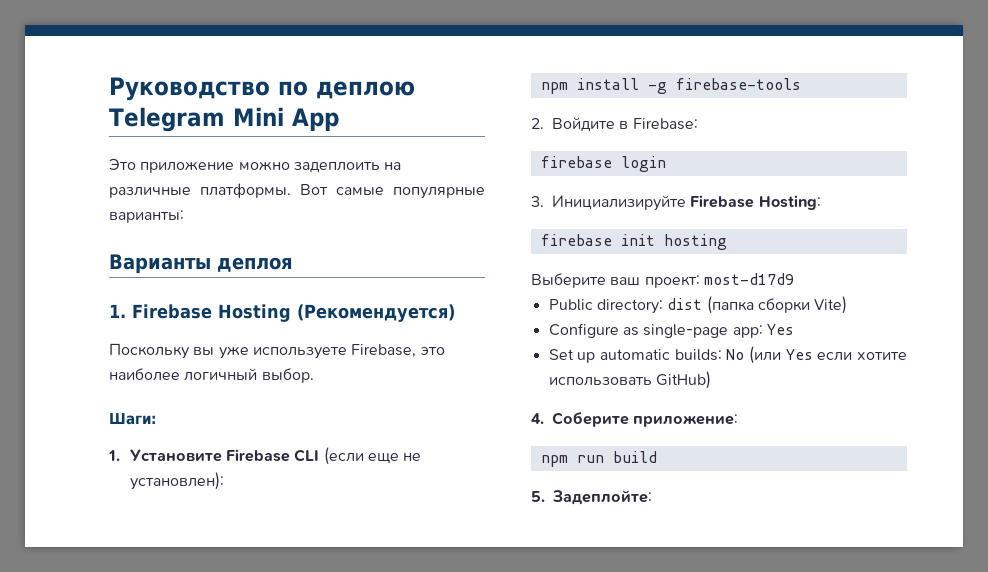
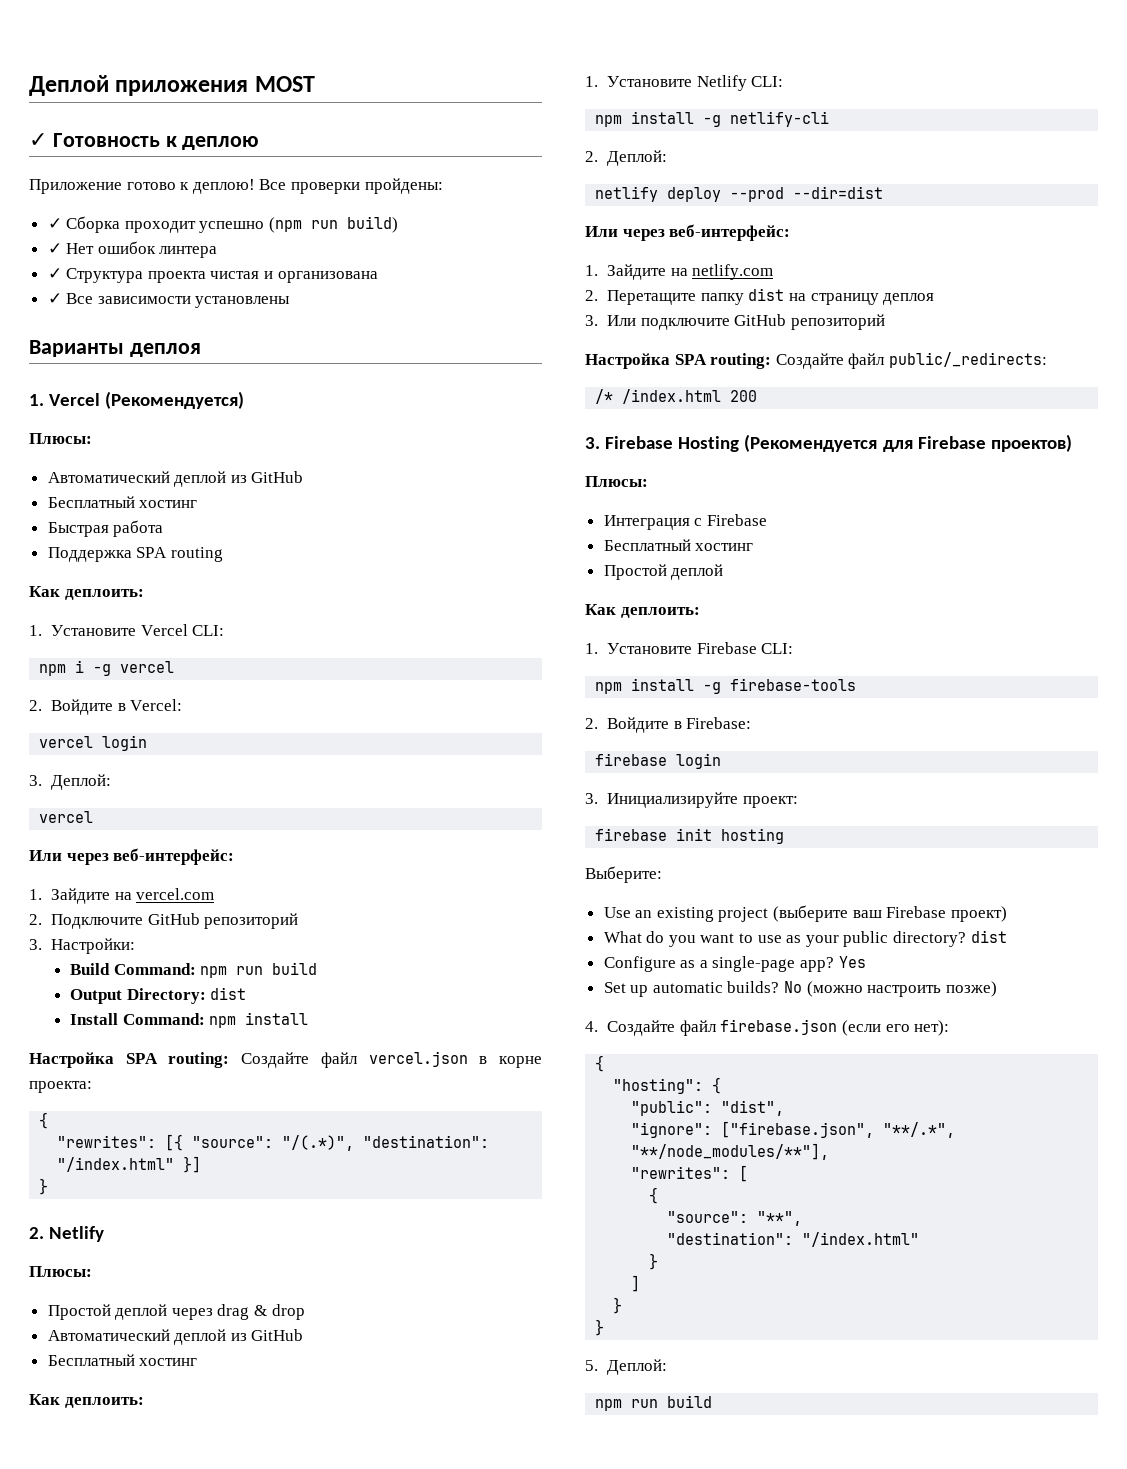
- Руководство по деплою Telegram Mini App
- Это приложение можно задеплоить на различные платформы. Вот самые популярные варианты:
+ Деплой приложения MOST
+ ✓ Готовность к деплою
+ Приложение готово к деплою! Все проверки пройдены:
+ ✓ Сборка проходит успешно (npm run build)
+ ✓ Нет ошибок линтера
+ ✓ Структура проекта чистая и организована
+ ✓ Все зависимости установлены
  Варианты деплоя
- 1. Firebase Hosting (Рекомендуется)
- Поскольку вы уже используете Firebase, это наиболее логичный выбор.
- Шаги:
- 1. Установите Firebase CLI (если еще не установлен):
+ 1. Vercel (Рекомендуется)
+ Плюсы:
+ Автоматический деплой из GitHub
+ Бесплатный хостинг
+ Быстрая работа
+ Поддержка SPA routing
+ Как деплоить:
+ 1. Установите Vercel CLI:
+ npm i -g vercel
+ 2. Войдите в Vercel:
+ vercel login
+ 3. Деплой:
+ vercel
+ Или через веб-интерфейс:
+ 1. Зайдите на vercel.com
+ 2. Подключите GitHub репозиторий
+ 3. Настройки:
+ Build Command: npm run build
+ Output Directory: dist
+ Install Command: npm install
+ Настройка SPA routing: Создайте файл vercel.json в корне проекта:
+ {
+ "rewrites": [{ "source": "/(.*)", "destination": "/index.html" }]
+ }
+ 2. Netlify
+ Плюсы:
+ Простой деплой через drag & drop
+ Автоматический деплой из GitHub
+ Бесплатный хостинг
+ Как деплоить:
+ 1. Установите Netlify CLI:
+ npm install -g netlify-cli
+ 2. Деплой:
+ netlify deploy --prod --dir=dist
+ Или через веб-интерфейс:
+ 1. Зайдите на netlify.com
+ 2. Перетащите папку dist на страницу деплоя
+ 3. Или подключите GitHub репозиторий
+ Настройка SPA routing: Создайте файл public/_redirects:
+ /* /index.html 200
+ 3. Firebase Hosting (Рекомендуется для Firebase проектов)
+ Плюсы:
+ Интеграция с Firebase
+ Бесплатный хостинг
+ Простой деплой
+ Как деплоить:
+ 1. Установите Firebase CLI:
- 3. Инициализируйте Firebase Hosting:
+ 3. Инициализируйте проект:
- Выберите ваш проект: most-d17d9
- Public directory: dist (папка сборки Vite)
+ Выберите:
+ Use an existing project (выберите ваш Firebase проект)
+ What do you want to use as your public directory? dist
- Configure as single-page app: Yes
+ Configure as a single-page app? Yes
- Set up automatic builds: No (или Yes если хотите использовать GitHub)
- 4. Соберите приложение:
+ Set up automatic builds? No (можно настроить позже)
+ 4. Создайте файл firebase.json (если его нет):
+ {
+ "hosting": {
+ "public": "dist",
+ "ignore": ["firebase.json", "**/.*", "**/node_modules/**"],
+ "rewrites": [
+ {
+ "source": "**",
+ "destination": "/index.html"
+ }
+ ]
+ }
+ }
+ 5. Деплой:
  npm run build
- 5. Задеплойте:

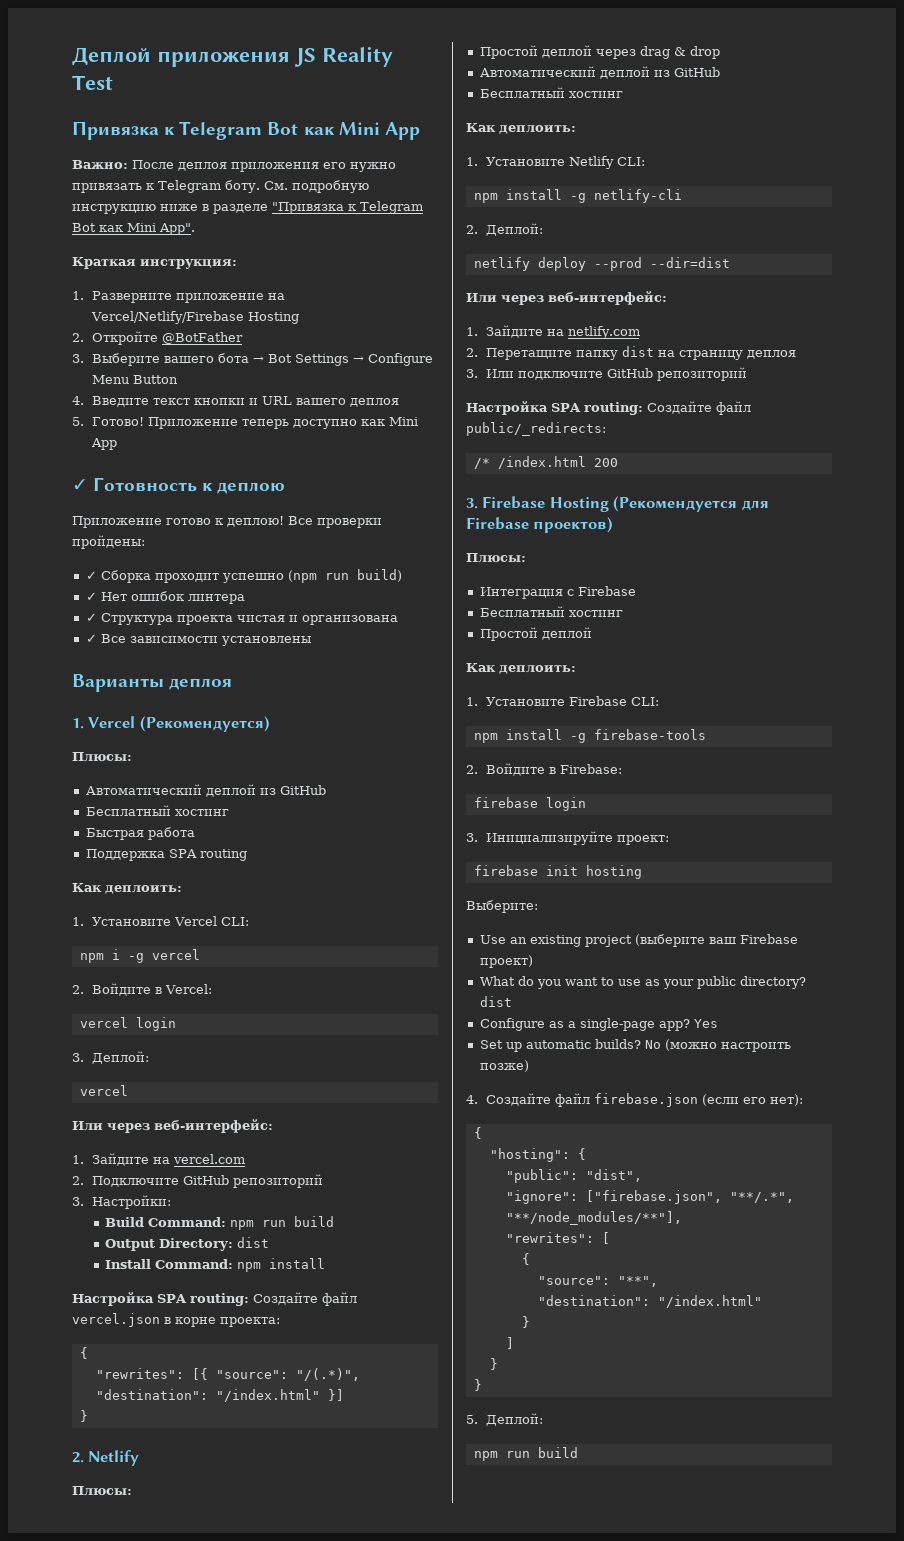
- Деплой приложения MOST
+ Деплой приложения JS Reality Test
+ Привязка к Telegram Bot как Mini App
+ Важно: После деплоя приложения его нужно привязать к Telegram боту. См. подробную инструкцию ниже в разделе "Привязка к Telegram Bot как Mini App".
+ Краткая инструкция:
+ 1. Разверните приложение на Vercel/Netlify/Firebase Hosting
+ 2. Откройте @BotFather
+ 3. Выберите вашего бота → Bot Settings → Configure Menu Button
+ 4. Введите текст кнопки и URL вашего деплоя
+ 5. Готово! Приложение теперь доступно как Mini App

